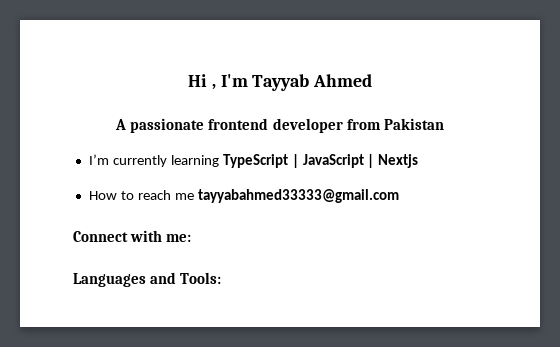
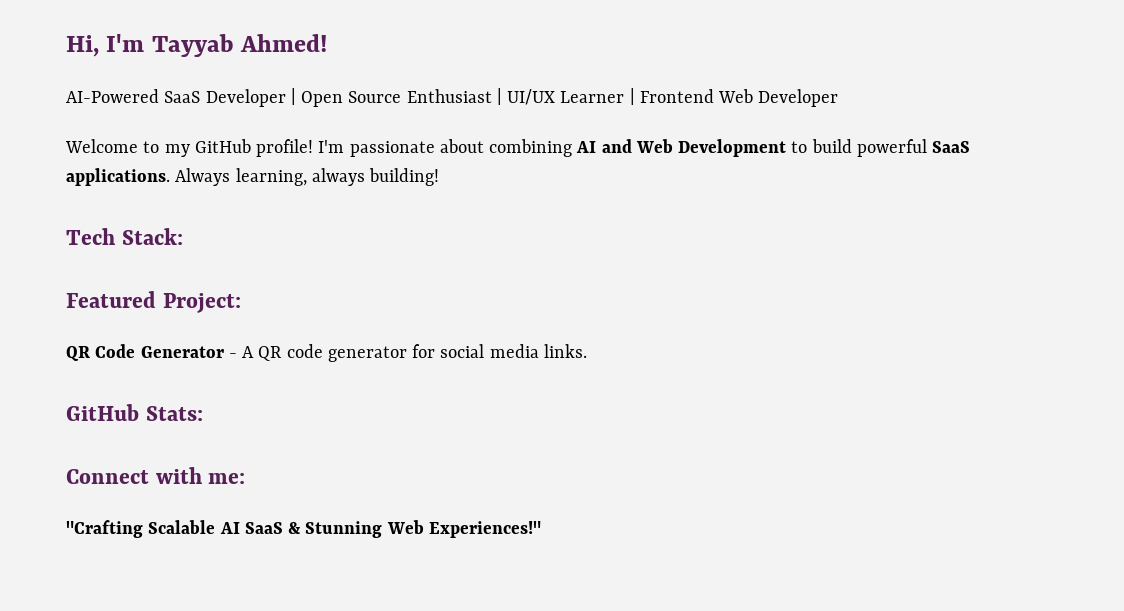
- Hi , I'm Tayyab Ahmed
- A passionate frontend developer from Pakistan
- I’m currently learning TypeScript | JavaScript | Nextjs
- How to reach me tayyabahmed33333@gmail.com
+ Hi, I'm Tayyab Ahmed!
+ AI-Powered SaaS Developer | Open Source Enthusiast | UI/UX Learner | Frontend Web Developer
+ Welcome to my GitHub profile! I'm passionate about combining AI and Web Development to build powerful SaaS applications. Always learning, always building!
+ Tech Stack:
+ Featured Project:
+ QR Code Generator - A QR code generator for social media links.
+ GitHub Stats:
  Connect with me:
- Languages and Tools:
+ "Crafting Scalable AI SaaS & Stunning Web Experiences!"

